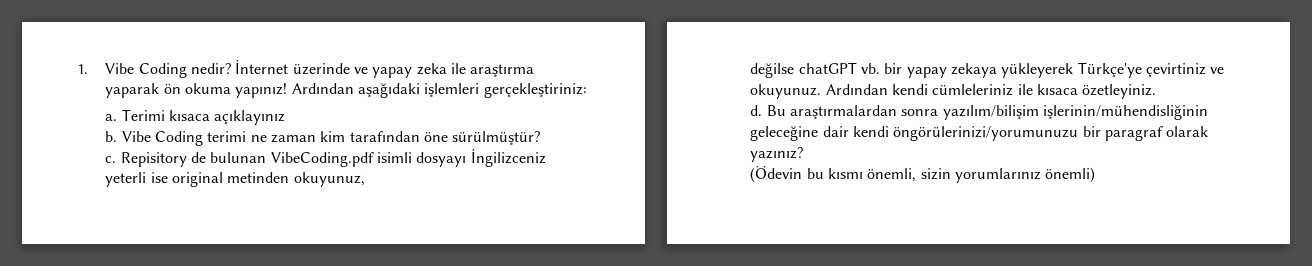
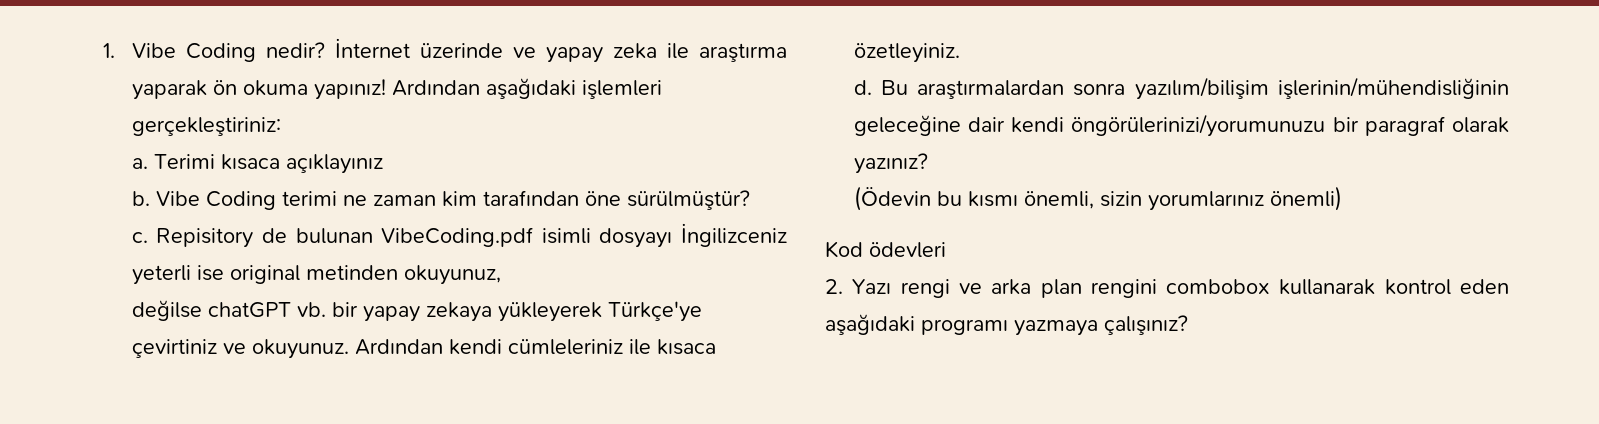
+ Kod ödevleri
+ 2. Yazı rengi ve arka plan rengini combobox kullanarak kontrol eden aşağıdaki programı yazmaya çalışınız?

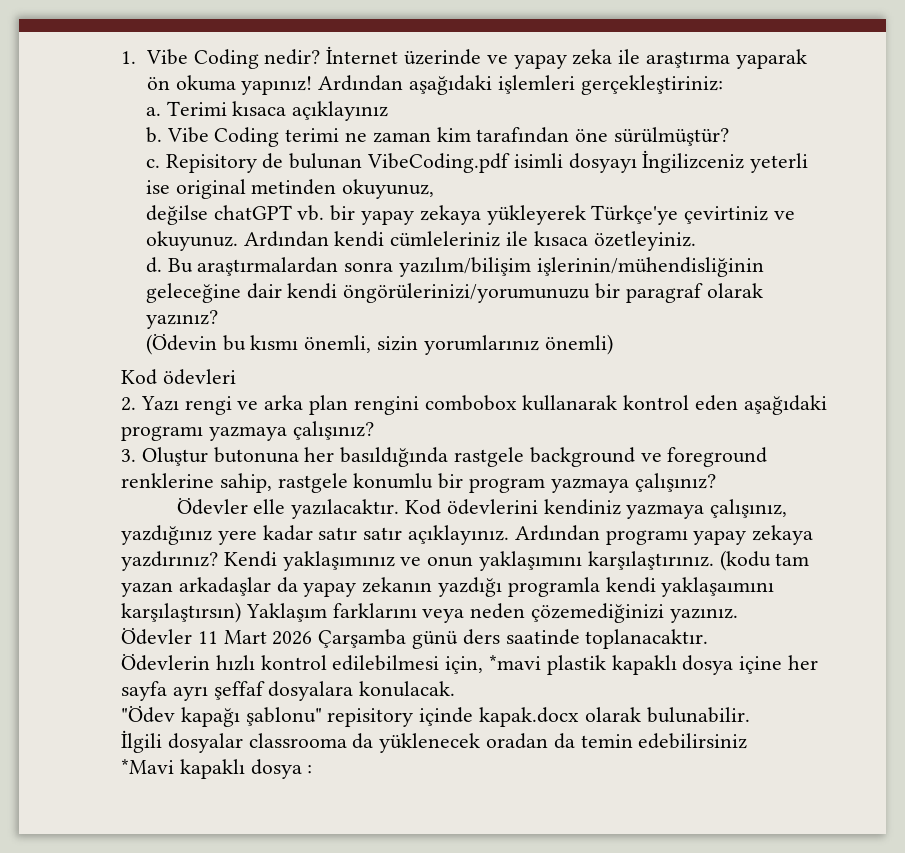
+ 3. Oluştur butonuna her basıldığında rastgele background ve foreground renklerine sahip, rastgele konumlu bir program yazmaya çalışınız?
+ Ödevler elle yazılacaktır. Kod ödevlerini kendiniz yazmaya çalışınız, yazdığınız yere kadar satır satır açıklayınız. Ardından programı yapay zekaya yazdırınız? Kendi yaklaşımınız ve onun yaklaşımını karşılaştırınız. (kodu tam yazan arkadaşlar da yapay zekanın yazdığı programla kendi yaklaşaımını karşılaştırsın) Yaklaşım farklarını veya neden çözemediğinizi yazınız.
+ Ödevler 11 Mart 2026 Çarşamba günü ders saatinde toplanacaktır.
+ Ödevlerin hızlı kontrol edilebilmesi için, *mavi plastik kapaklı dosya içine her sayfa ayrı şeffaf dosyalara konulacak.
+ "Ödev kapağı şablonu" repisitory içinde kapak.docx olarak bulunabilir.
+ İlgili dosyalar classrooma da yüklenecek oradan da temin edebilirsiniz
+ *Mavi kapaklı dosya :

